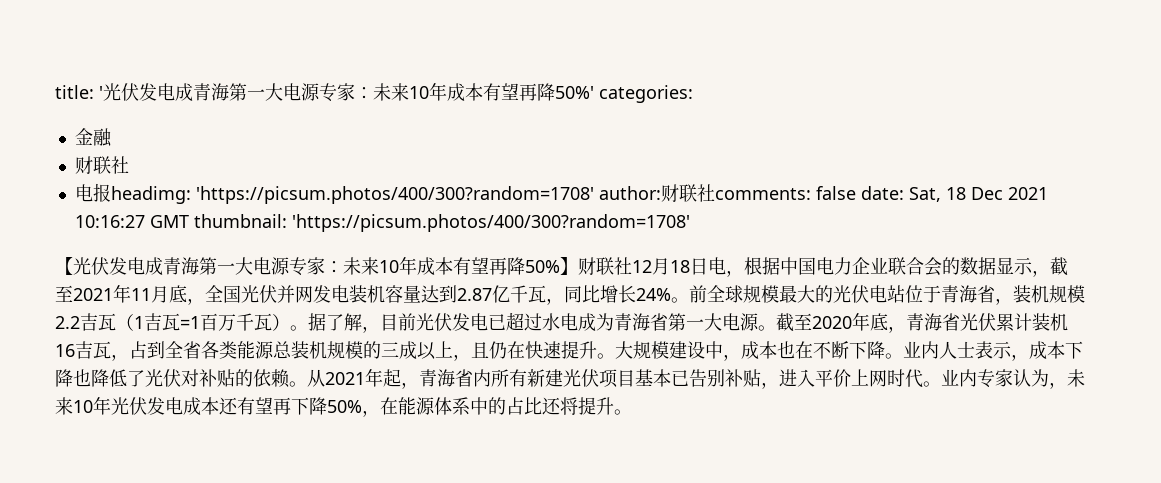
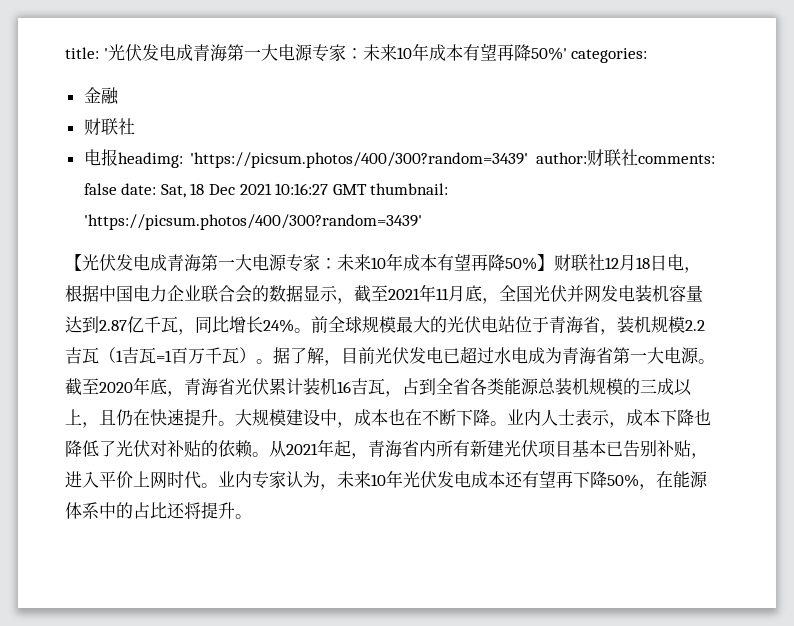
- 电报headimg: 'https://picsum.photos/400/300?random=1708' author:财联社comments: false date: Sat, 18 Dec 2021 10:16:27 GMT thumbnail: 'https://picsum.photos/400/300?random=1708'
+ 电报headimg: 'https://picsum.photos/400/300?random=3439' author:财联社comments: false date: Sat, 18 Dec 2021 10:16:27 GMT thumbnail: 'https://picsum.photos/400/300?random=3439'

